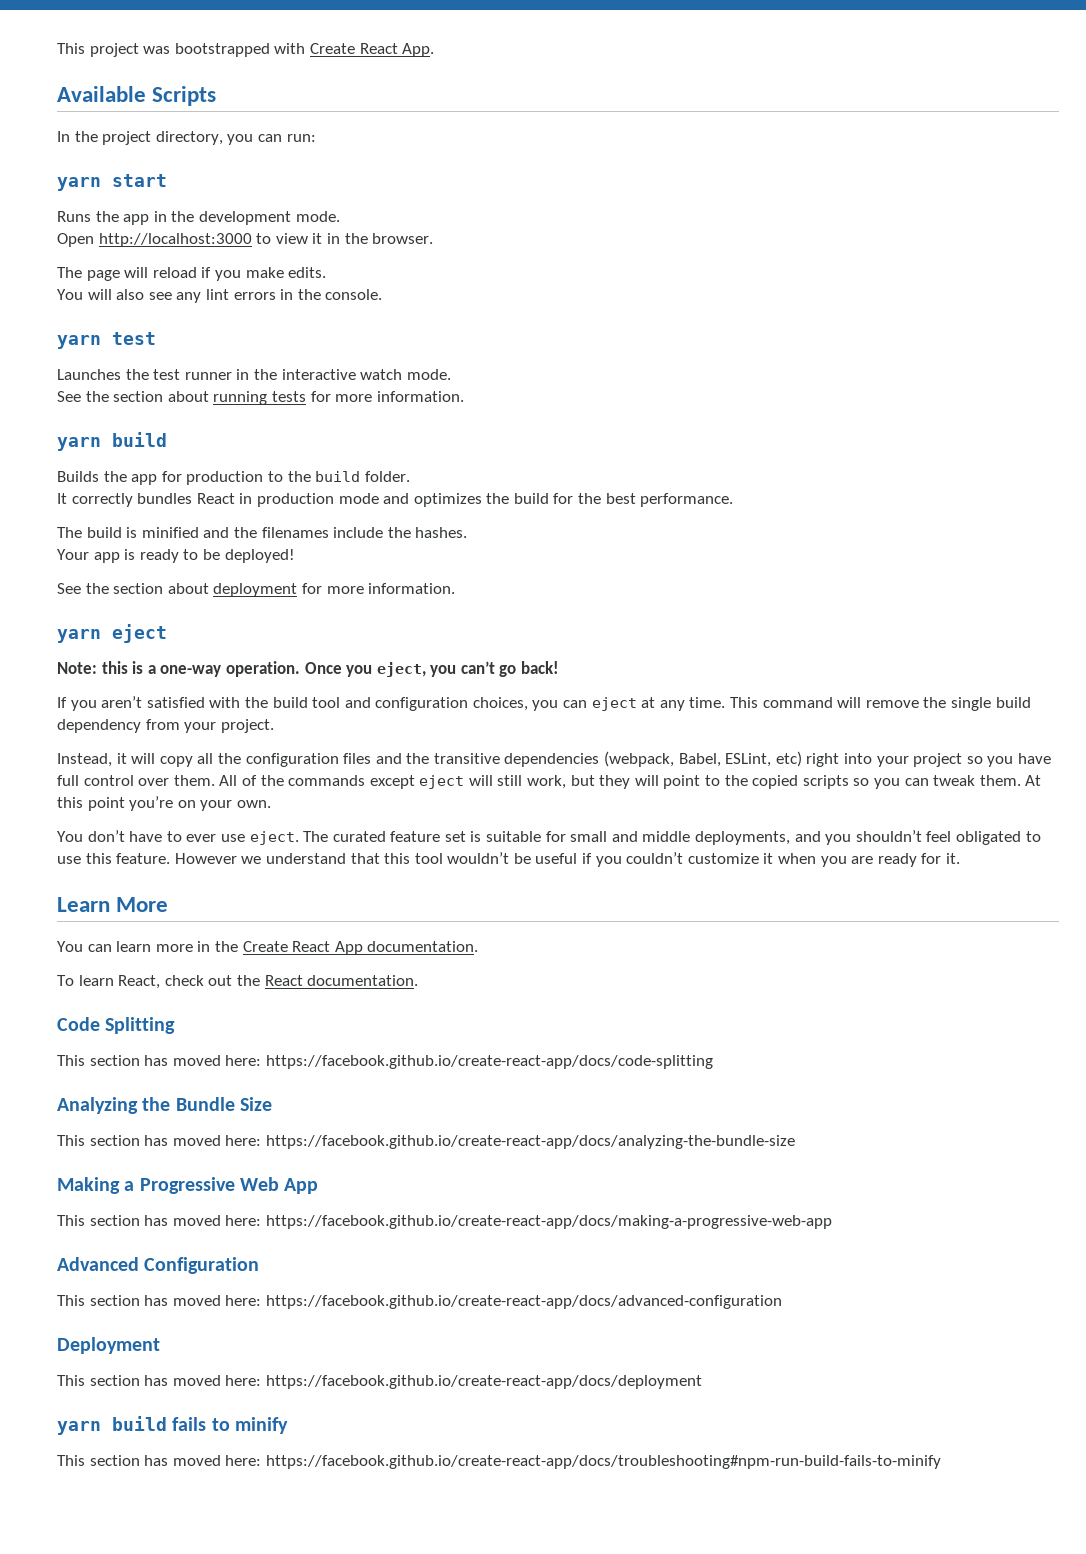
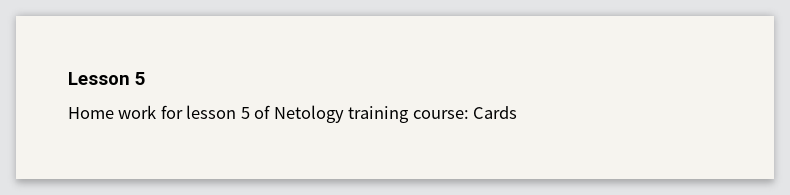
- This project was bootstrapped with Create React App.
- Available Scripts
- In the project directory, you can run:
- yarn start
- Runs the app in the development mode.
- Open http://localhost:3000 to view it in the browser.
- The page will reload if you make edits.
- You will also see any lint errors in the console.
- yarn test
- Launches the test runner in the interactive watch mode.
- See the section about running tests for more information.
- yarn build
- Builds the app for production to the build folder.
- It correctly bundles React in production mode and optimizes the build for the best performance.
- The build is minified and the filenames include the hashes.
- Your app is ready to be deployed!
- See the section about deployment for more information.
- yarn eject
- Note: this is a one-way operation. Once you eject, you can’t go back!
- If you aren’t satisfied with the build tool and configuration choices, you can eject at any time. This command will remove the single build dependency from your project.
- Instead, it will copy all the configuration files and the transitive dependencies (webpack, Babel, ESLint, etc) right into your project so you have full control over them. All of the commands except eject will still work, but they will point to the copied scripts so you can tweak them. At this point you’re on your own.
- You don’t have to ever use eject. The curated feature set is suitable for small and middle deployments, and you shouldn’t feel obligated to use this feature. However we understand that this tool wouldn’t be useful if you couldn’t customize it when you are ready for it.
- Learn More
- You can learn more in the Create React App documentation.
- To learn React, check out the React documentation.
- Code Splitting
- This section has moved here: https://facebook.github.io/create-react-app/docs/code-splitting
- Analyzing the Bundle Size
- This section has moved here: https://facebook.github.io/create-react-app/docs/analyzing-the-bundle-size
- Making a Progressive Web App
- This section has moved here: https://facebook.github.io/create-react-app/docs/making-a-progressive-web-app
- Advanced Configuration
- This section has moved here: https://facebook.github.io/create-react-app/docs/advanced-configuration
- Deployment
- This section has moved here: https://facebook.github.io/create-react-app/docs/deployment
- yarn build fails to minify
- This section has moved here: https://facebook.github.io/create-react-app/docs/troubleshooting#npm-run-build-fails-to-minify
+ Lesson 5
+ Home work for lesson 5 of Netology training course: Cards

